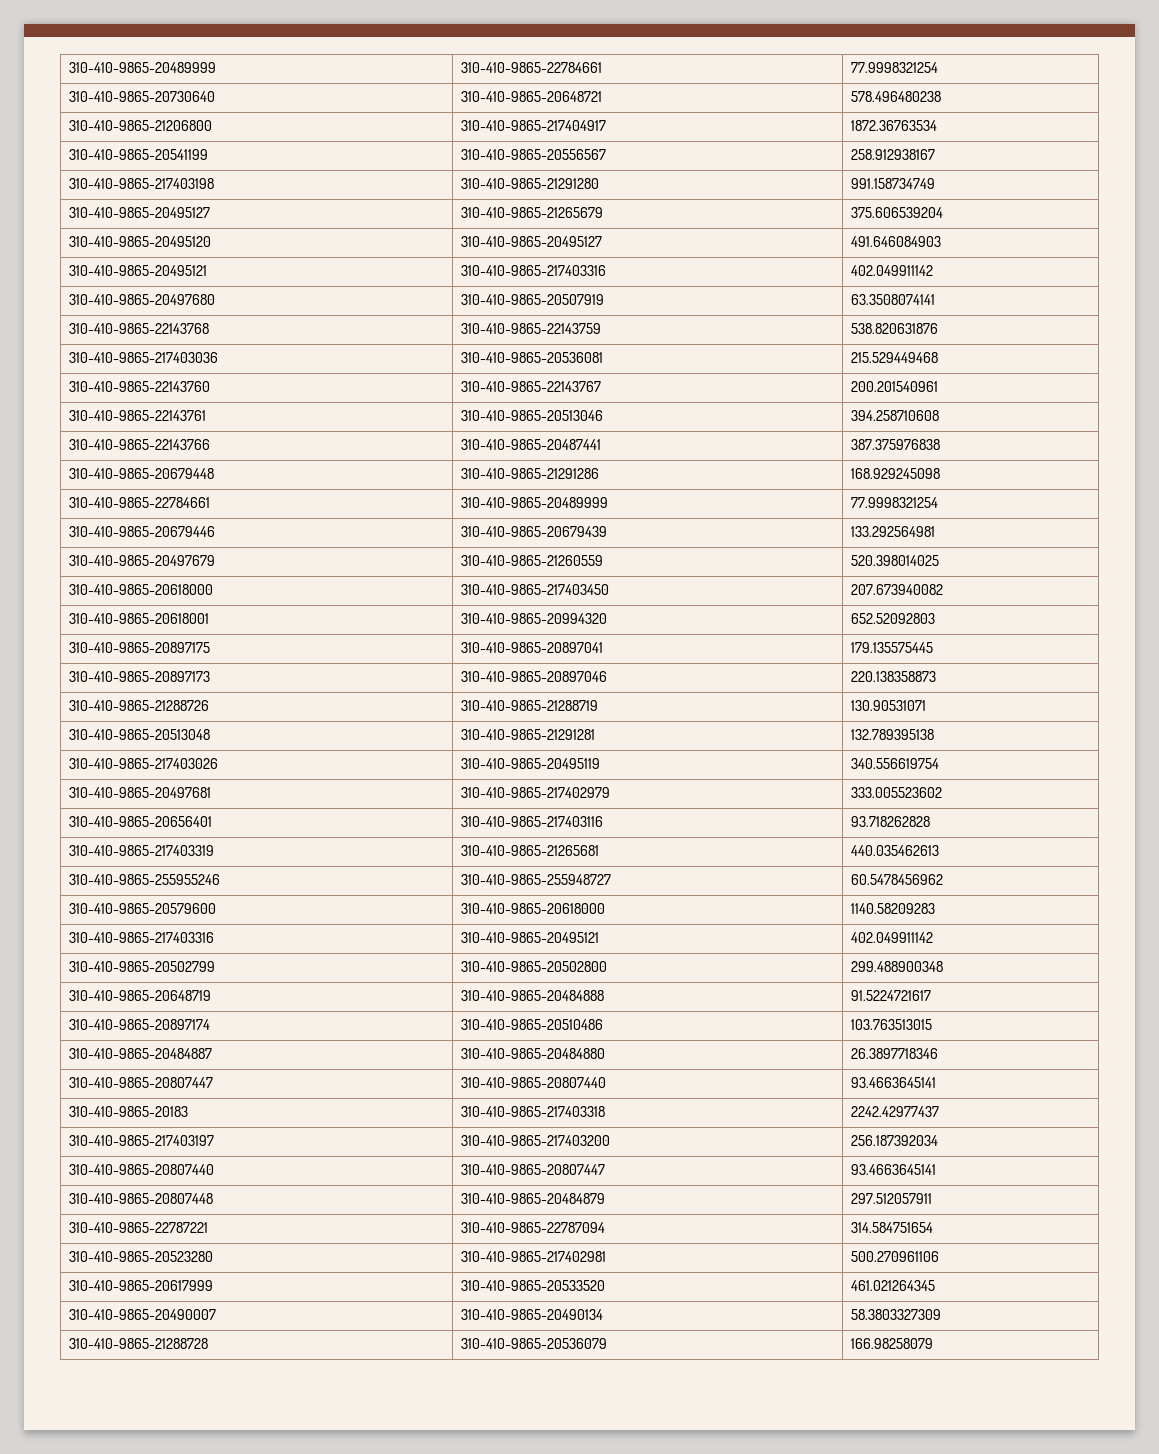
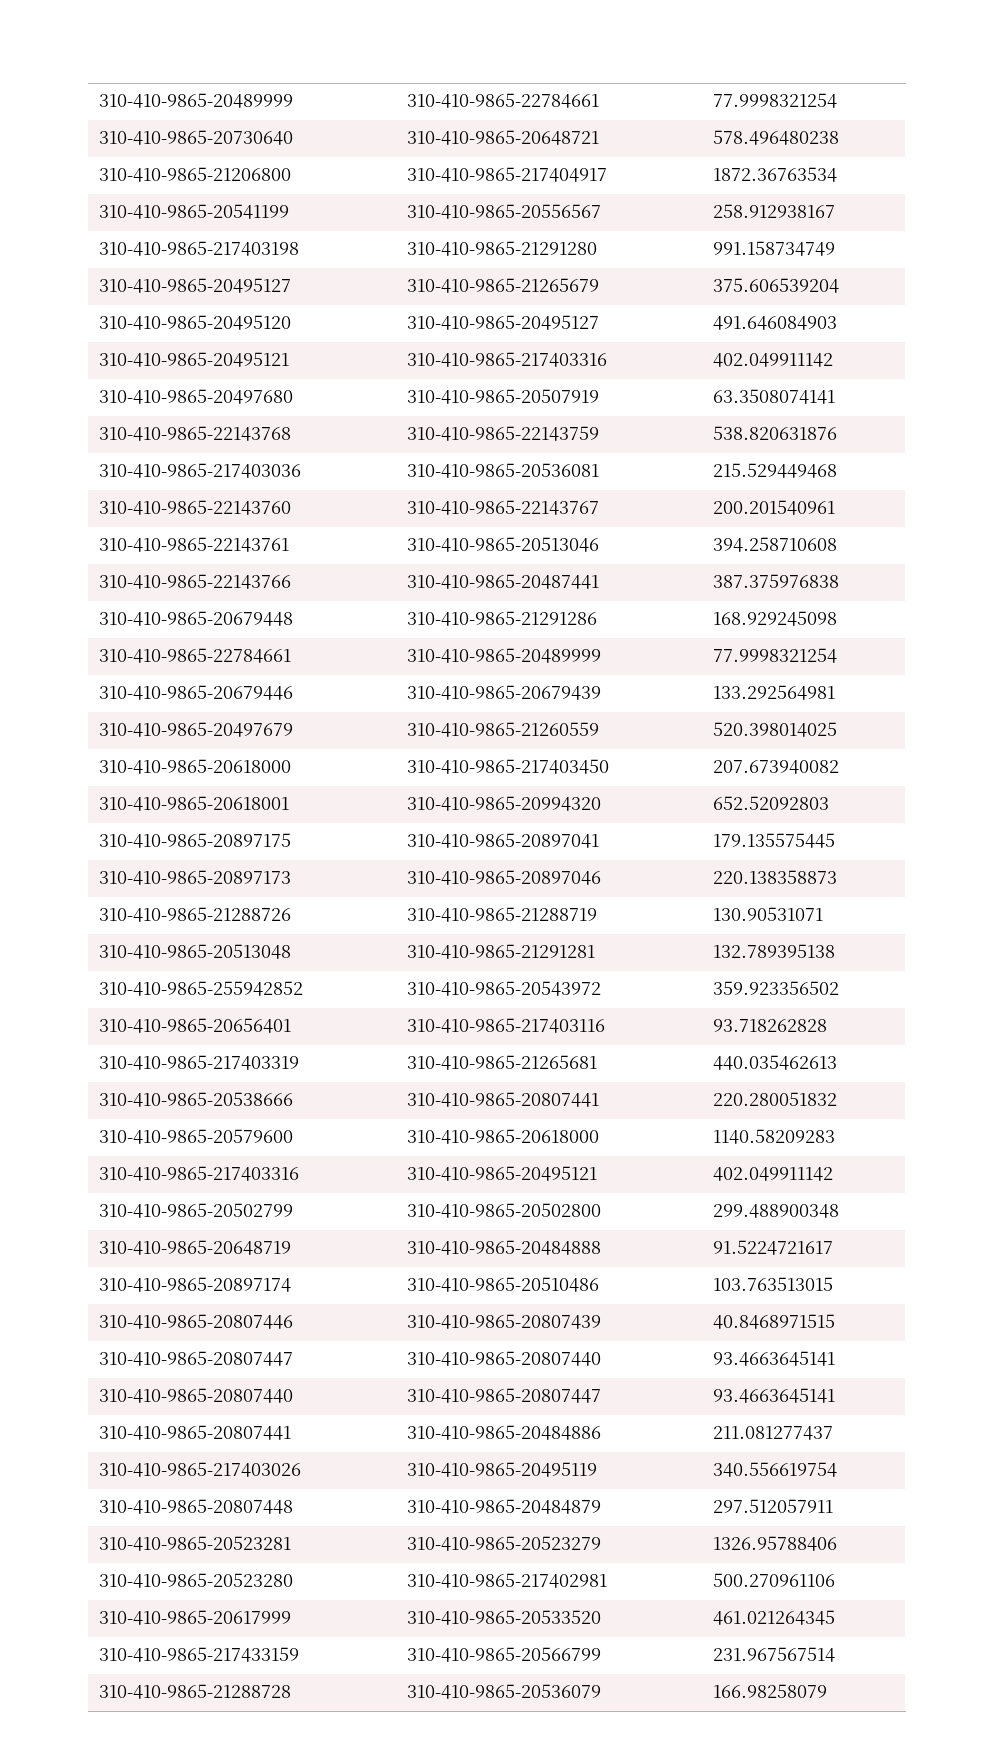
- 310-410-9865-217403026 | 310-410-9865-20495119 | 340.556619754
- 310-410-9865-20497681 | 310-410-9865-217402979 | 333.005523602
+ 310-410-9865-255942852 | 310-410-9865-20543972 | 359.923356502
- 310-410-9865-255955246 | 310-410-9865-255948727 | 60.5478456962
+ 310-410-9865-20538666 | 310-410-9865-20807441 | 220.280051832
- 310-410-9865-20484887 | 310-410-9865-20484880 | 26.3897718346
+ 310-410-9865-20807446 | 310-410-9865-20807439 | 40.8468971515
- 310-410-9865-20183 | 310-410-9865-217403318 | 2242.42977437
- 310-410-9865-217403197 | 310-410-9865-217403200 | 256.187392034
  310-410-9865-20807440 | 310-410-9865-20807447 | 93.4663645141
+ 310-410-9865-20807441 | 310-410-9865-20484886 | 211.081277437
+ 310-410-9865-217403026 | 310-410-9865-20495119 | 340.556619754
- 310-410-9865-22787221 | 310-410-9865-22787094 | 314.584751654
+ 310-410-9865-20523281 | 310-410-9865-20523279 | 1326.95788406
- 310-410-9865-20490007 | 310-410-9865-20490134 | 58.3803327309
+ 310-410-9865-217433159 | 310-410-9865-20566799 | 231.967567514

